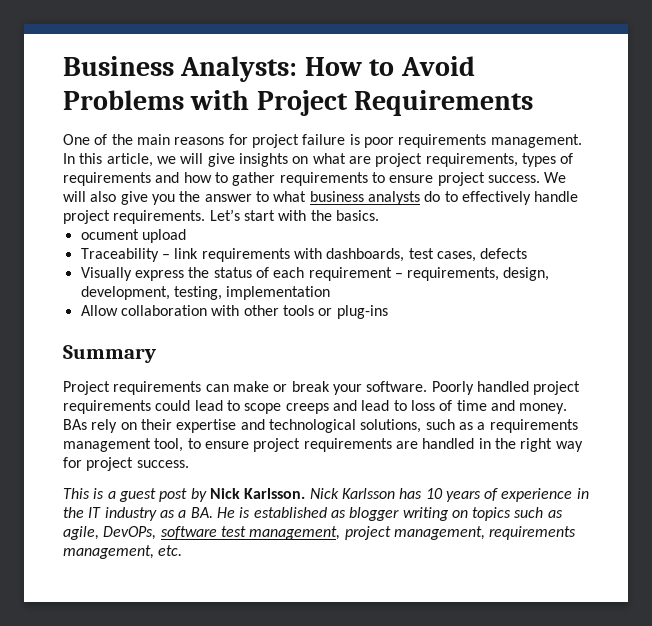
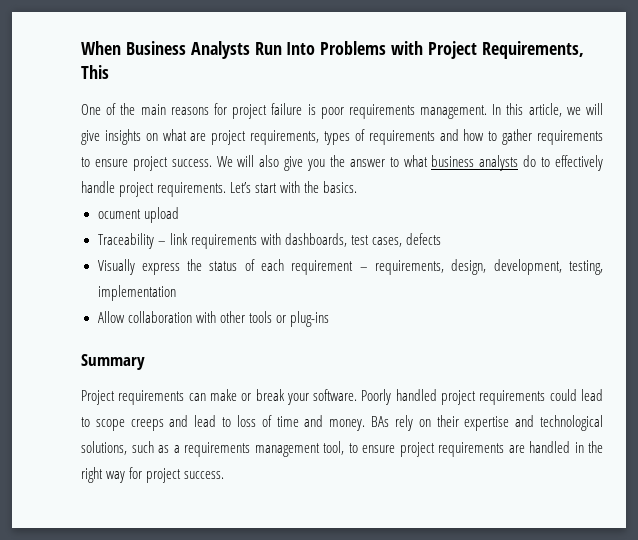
- Business Analysts: How to Avoid Problems with Project Requirements
+ When Business Analysts Run Into Problems with Project Requirements, This
- This is a guest post by Nick Karlsson. Nick Karlsson has 10 years of experience in the IT industry as a BA. He is established as blogger writing on topics such as agile, DevOPs, software test management, project management, requirements management, etc.

